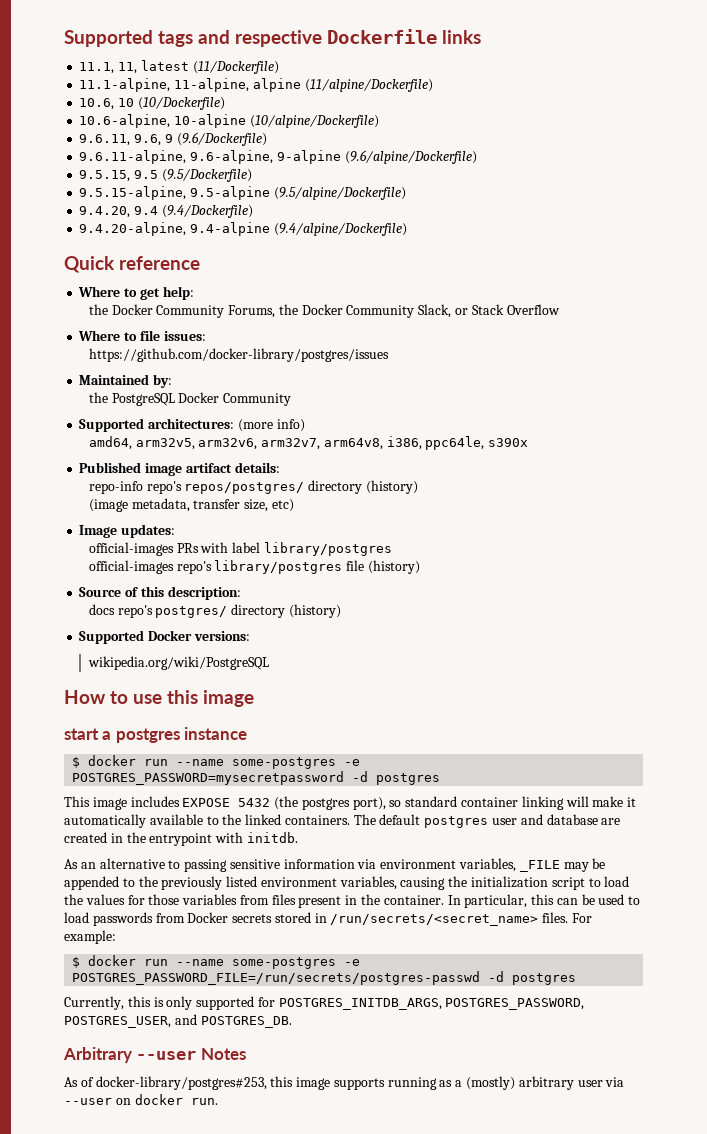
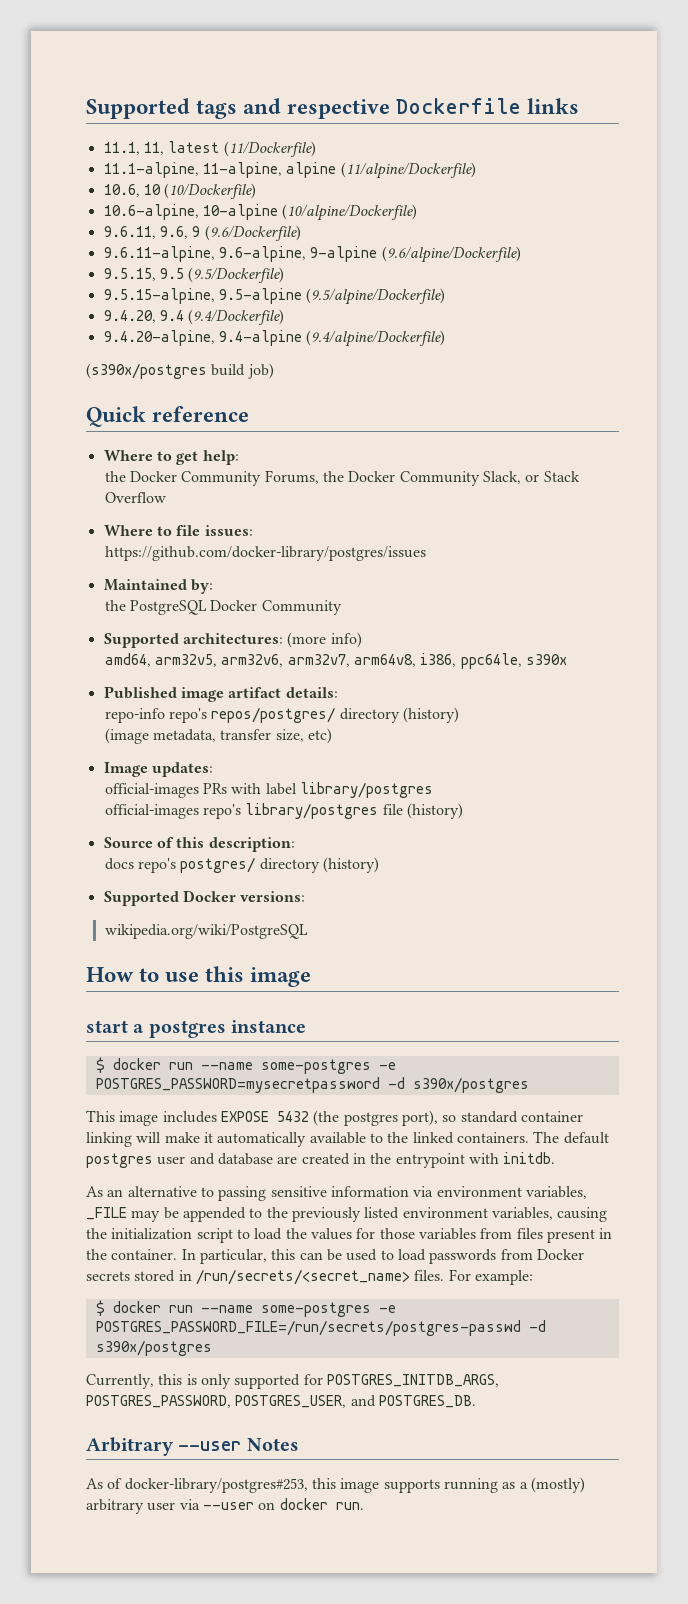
+ (s390x/postgres build job)
- $ docker run --name some-postgres -e POSTGRES_PASSWORD=mysecretpassword -d postgres
+ $ docker run --name some-postgres -e POSTGRES_PASSWORD=mysecretpassword -d s390x/postgres
- $ docker run --name some-postgres -e POSTGRES_PASSWORD_FILE=/run/secrets/postgres-passwd -d postgres
+ $ docker run --name some-postgres -e POSTGRES_PASSWORD_FILE=/run/secrets/postgres-passwd -d s390x/postgres

